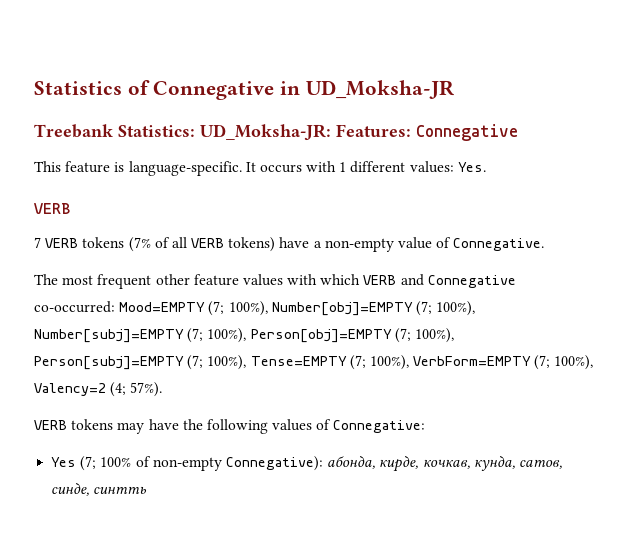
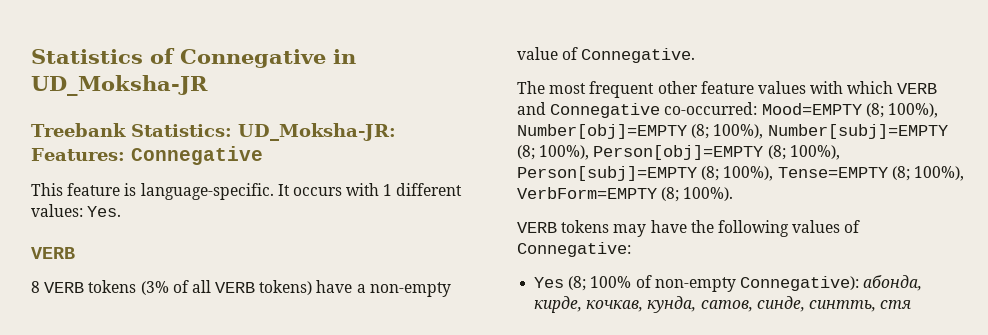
- 7 VERB tokens (7% of all VERB tokens) have a non-empty value of Connegative.
+ 8 VERB tokens (3% of all VERB tokens) have a non-empty value of Connegative.
- The most frequent other feature values with which VERB and Connegative co-occurred: Mood=EMPTY (7; 100%), Number[obj]=EMPTY (7; 100%), Number[subj]=EMPTY (7; 100%), Person[obj]=EMPTY (7; 100%), Person[subj]=EMPTY (7; 100%), Tense=EMPTY (7; 100%), VerbForm=EMPTY (7; 100%), Valency=2 (4; 57%).
+ The most frequent other feature values with which VERB and Connegative co-occurred: Mood=EMPTY (8; 100%), Number[obj]=EMPTY (8; 100%), Number[subj]=EMPTY (8; 100%), Person[obj]=EMPTY (8; 100%), Person[subj]=EMPTY (8; 100%), Tense=EMPTY (8; 100%), VerbForm=EMPTY (8; 100%).
- Yes (7; 100% of non-empty Connegative): абонда, кирде, кочкав, кунда, сатов, синде, синтть
+ Yes (8; 100% of non-empty Connegative): абонда, кирде, кочкав, кунда, сатов, синде, синтть, стя

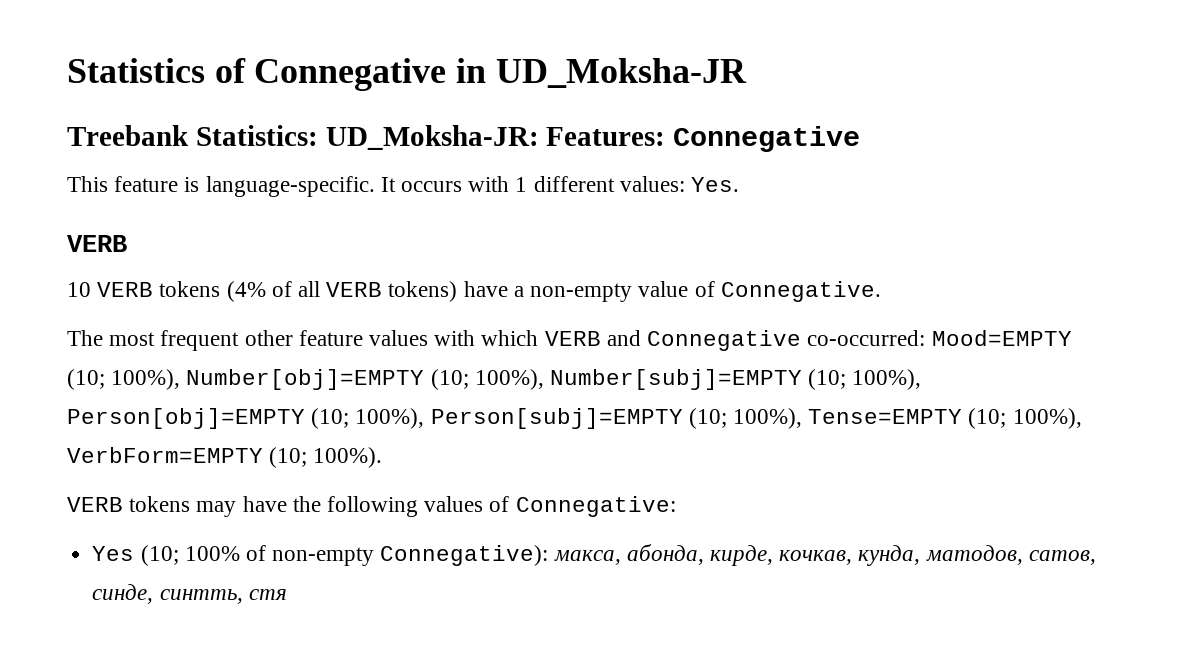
- 8 VERB tokens (3% of all VERB tokens) have a non-empty value of Connegative.
+ 10 VERB tokens (4% of all VERB tokens) have a non-empty value of Connegative.
- The most frequent other feature values with which VERB and Connegative co-occurred: Mood=EMPTY (8; 100%), Number[obj]=EMPTY (8; 100%), Number[subj]=EMPTY (8; 100%), Person[obj]=EMPTY (8; 100%), Person[subj]=EMPTY (8; 100%), Tense=EMPTY (8; 100%), VerbForm=EMPTY (8; 100%).
+ The most frequent other feature values with which VERB and Connegative co-occurred: Mood=EMPTY (10; 100%), Number[obj]=EMPTY (10; 100%), Number[subj]=EMPTY (10; 100%), Person[obj]=EMPTY (10; 100%), Person[subj]=EMPTY (10; 100%), Tense=EMPTY (10; 100%), VerbForm=EMPTY (10; 100%).
- Yes (8; 100% of non-empty Connegative): абонда, кирде, кочкав, кунда, сатов, синде, синтть, стя
+ Yes (10; 100% of non-empty Connegative): макса, абонда, кирде, кочкав, кунда, матодов, сатов, синде, синтть, стя

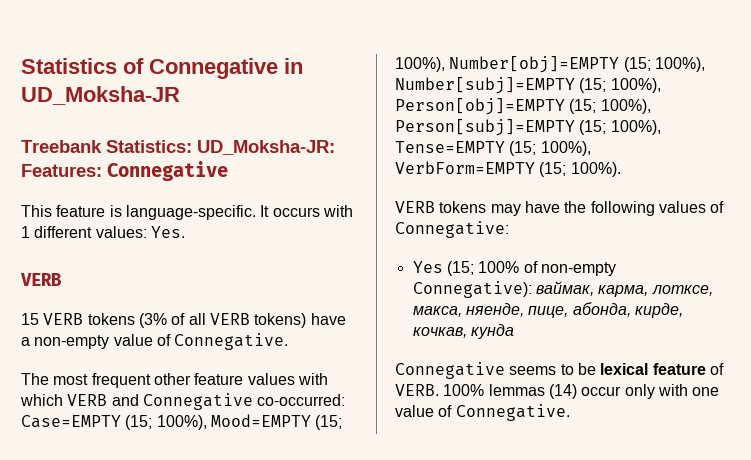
- 10 VERB tokens (4% of all VERB tokens) have a non-empty value of Connegative.
+ 15 VERB tokens (3% of all VERB tokens) have a non-empty value of Connegative.
- The most frequent other feature values with which VERB and Connegative co-occurred: Mood=EMPTY (10; 100%), Number[obj]=EMPTY (10; 100%), Number[subj]=EMPTY (10; 100%), Person[obj]=EMPTY (10; 100%), Person[subj]=EMPTY (10; 100%), Tense=EMPTY (10; 100%), VerbForm=EMPTY (10; 100%).
+ The most frequent other feature values with which VERB and Connegative co-occurred: Case=EMPTY (15; 100%), Mood=EMPTY (15; 100%), Number[obj]=EMPTY (15; 100%), Number[subj]=EMPTY (15; 100%), Person[obj]=EMPTY (15; 100%), Person[subj]=EMPTY (15; 100%), Tense=EMPTY (15; 100%), VerbForm=EMPTY (15; 100%).
- Yes (10; 100% of non-empty Connegative): макса, абонда, кирде, кочкав, кунда, матодов, сатов, синде, синтть, стя
+ Yes (15; 100% of non-empty Connegative): ваймак, карма, лотксе, макса, няенде, пице, абонда, кирде, кочкав, кунда
+ Connegative seems to be lexical feature of VERB. 100% lemmas (14) occur only with one value of Connegative.

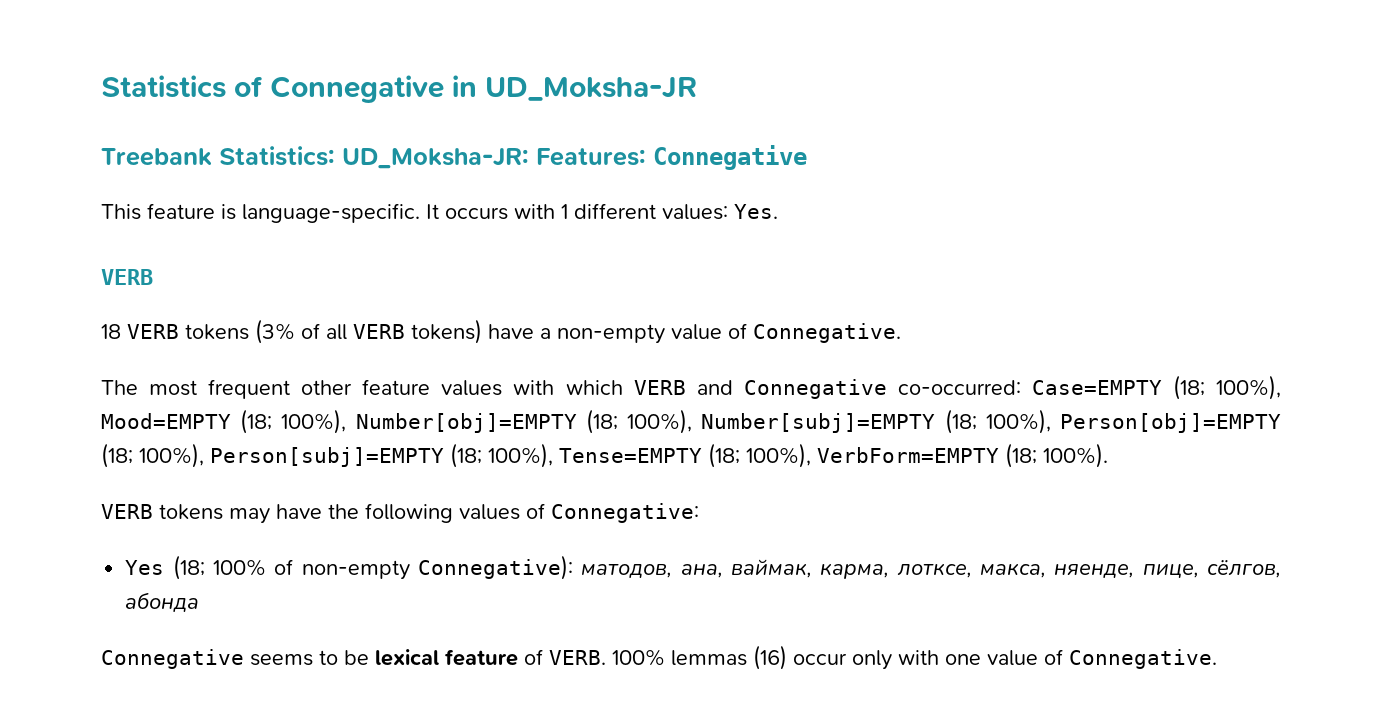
- 15 VERB tokens (3% of all VERB tokens) have a non-empty value of Connegative.
+ 18 VERB tokens (3% of all VERB tokens) have a non-empty value of Connegative.
- The most frequent other feature values with which VERB and Connegative co-occurred: Case=EMPTY (15; 100%), Mood=EMPTY (15; 100%), Number[obj]=EMPTY (15; 100%), Number[subj]=EMPTY (15; 100%), Person[obj]=EMPTY (15; 100%), Person[subj]=EMPTY (15; 100%), Tense=EMPTY (15; 100%), VerbForm=EMPTY (15; 100%).
+ The most frequent other feature values with which VERB and Connegative co-occurred: Case=EMPTY (18; 100%), Mood=EMPTY (18; 100%), Number[obj]=EMPTY (18; 100%), Number[subj]=EMPTY (18; 100%), Person[obj]=EMPTY (18; 100%), Person[subj]=EMPTY (18; 100%), Tense=EMPTY (18; 100%), VerbForm=EMPTY (18; 100%).
- Yes (15; 100% of non-empty Connegative): ваймак, карма, лотксе, макса, няенде, пице, абонда, кирде, кочкав, кунда
+ Yes (18; 100% of non-empty Connegative): матодов, ана, ваймак, карма, лотксе, макса, няенде, пице, сёлгов, абонда
- 100% lemmas (14) occur only with one value of Connegative.
+ 100% lemmas (16) occur only with one value of Connegative.

